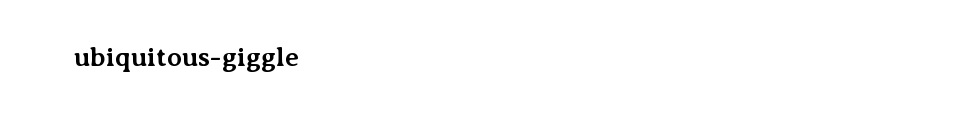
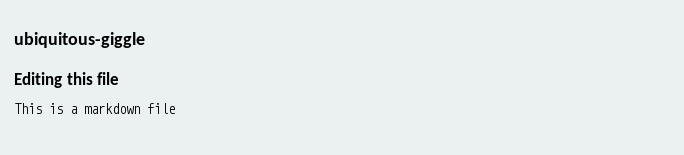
+ Editing this file
+ This is a markdown file

